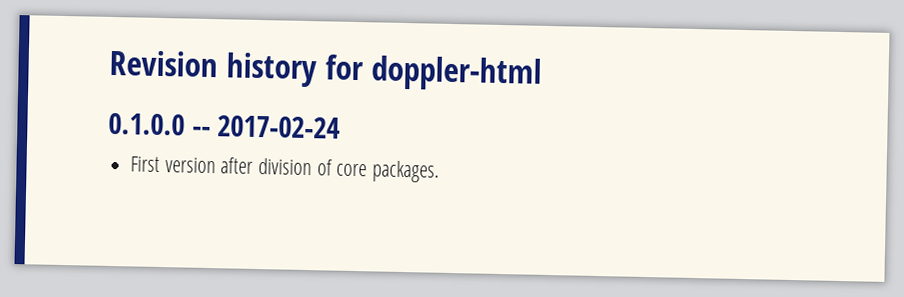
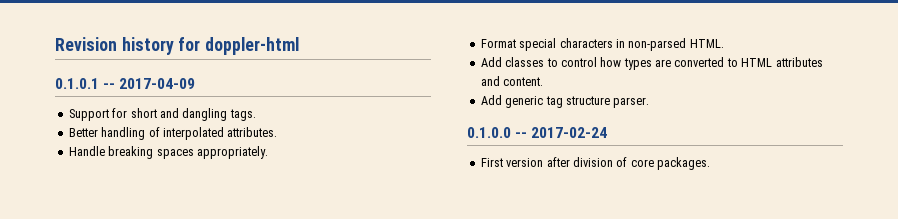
+ 0.1.0.1 -- 2017-04-09
+ Support for short and dangling tags.
+ Better handling of interpolated attributes.
+ Handle breaking spaces appropriately.
+ Format special characters in non-parsed HTML.
+ Add classes to control how types are converted to HTML attributes and content.
+ Add generic tag structure parser.

